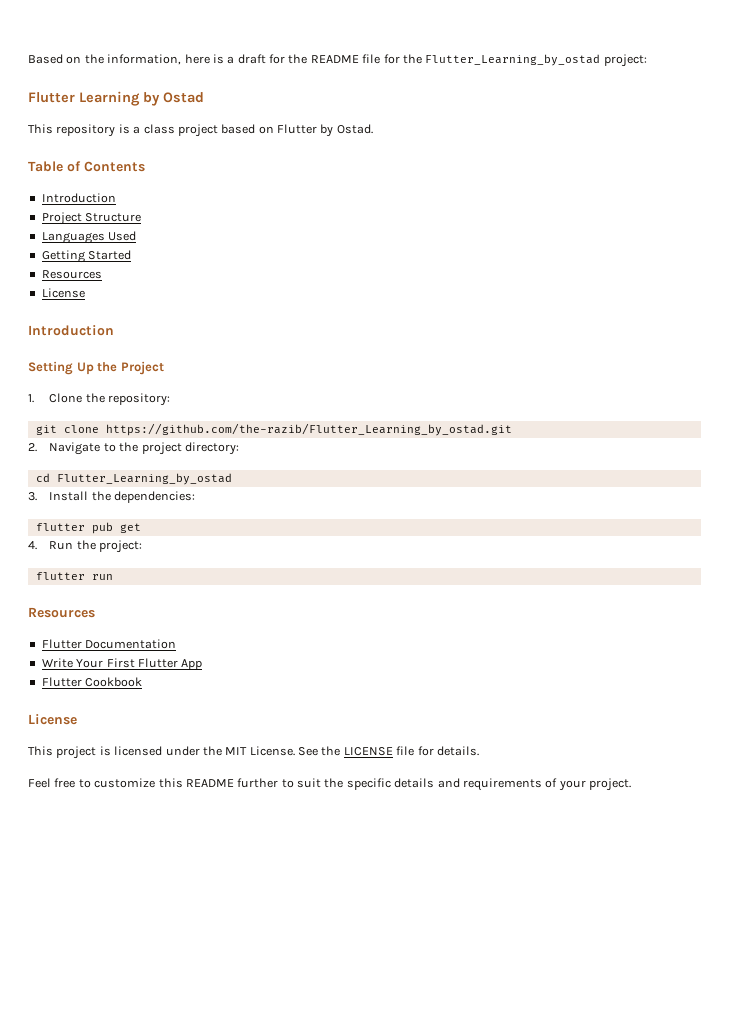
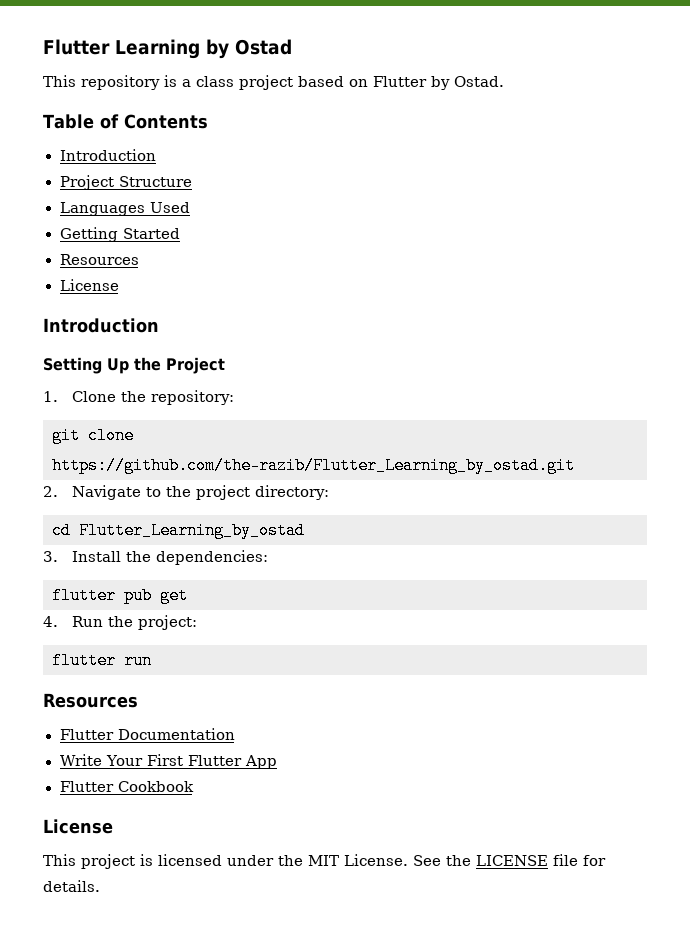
- Based on the information, here is a draft for the README file for the Flutter_Learning_by_ostad project:
- Feel free to customize this README further to suit the specific details and requirements of your project.

